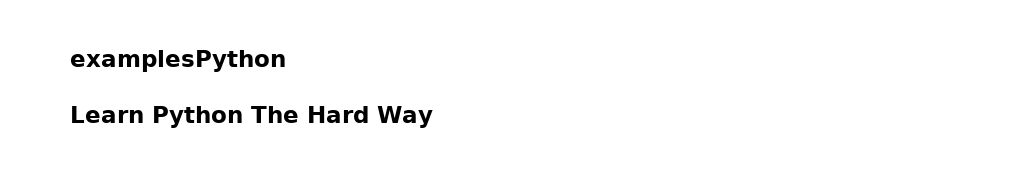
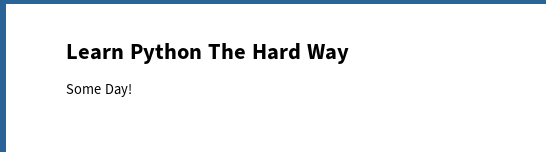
- examplesPython
+ Some Day!

